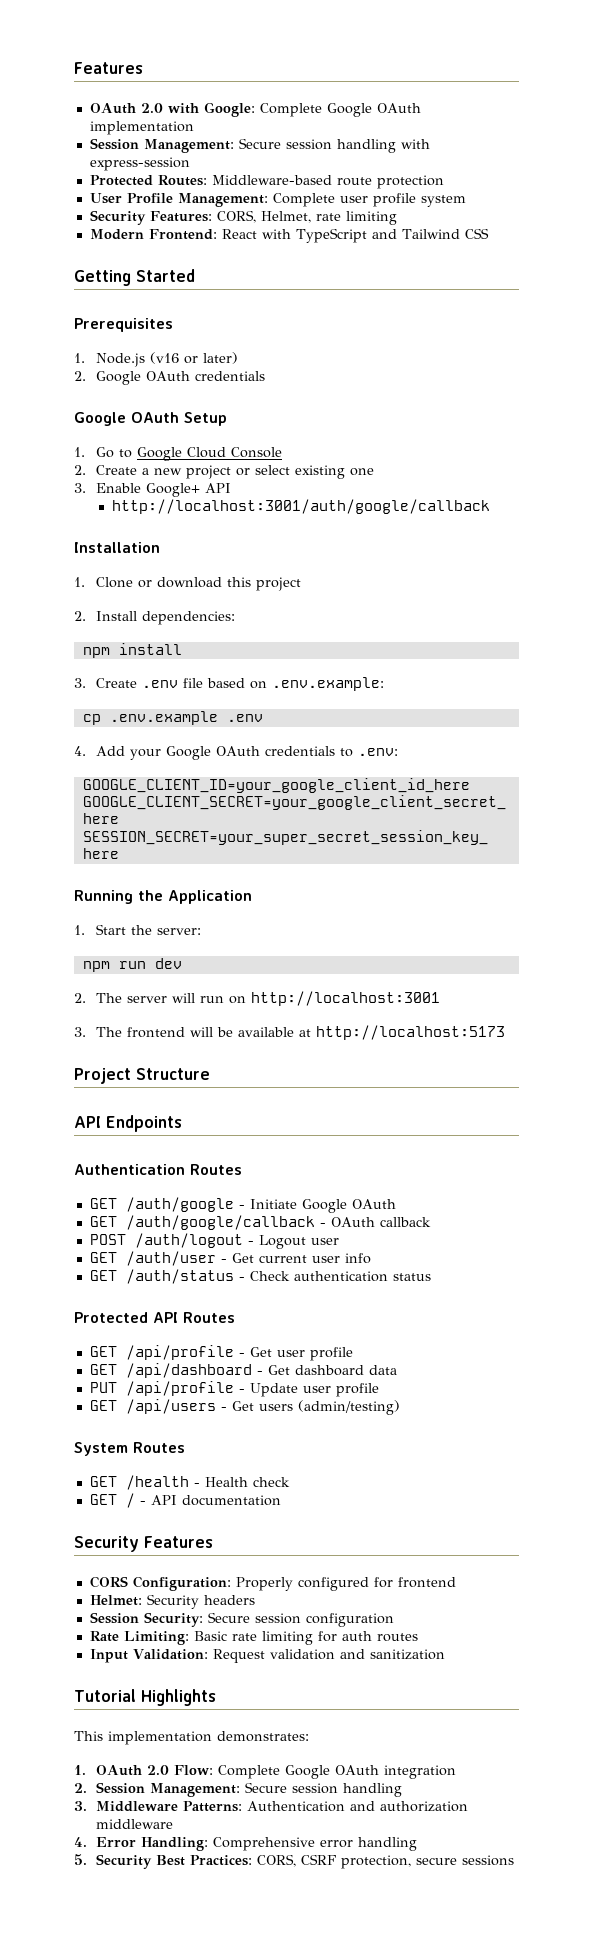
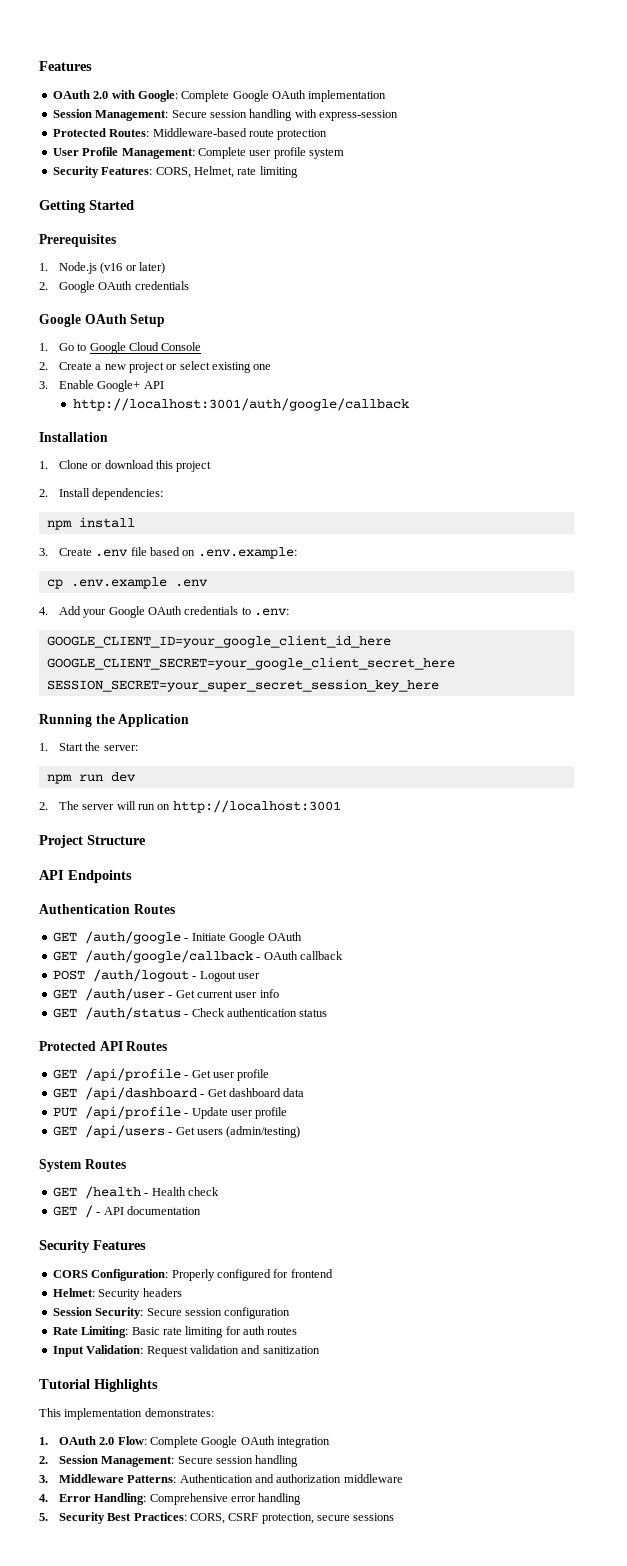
- Modern Frontend: React with TypeScript and Tailwind CSS
- 3. The frontend will be available at http://localhost:5173

